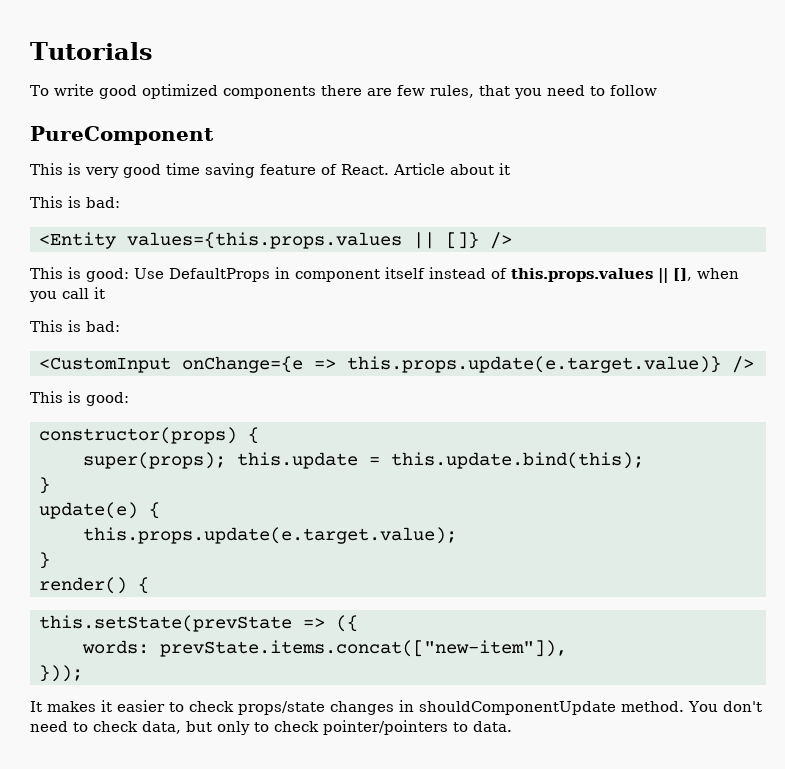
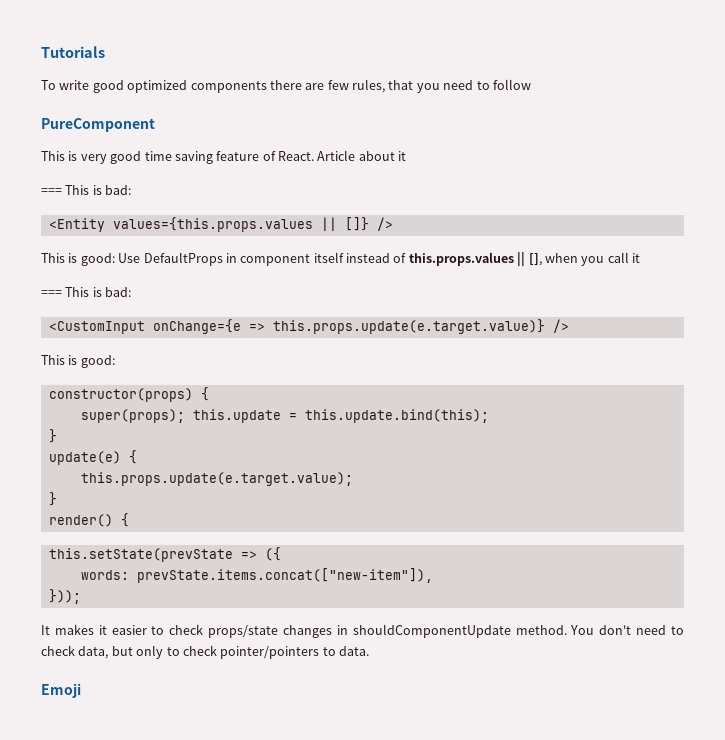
  Article about it
- This is bad:
+ === This is bad:
  This is good: Use DefaultProps in component itself instead of this.props.values || [], when you call it
- This is bad:
+ === This is bad:
+ Emoji

